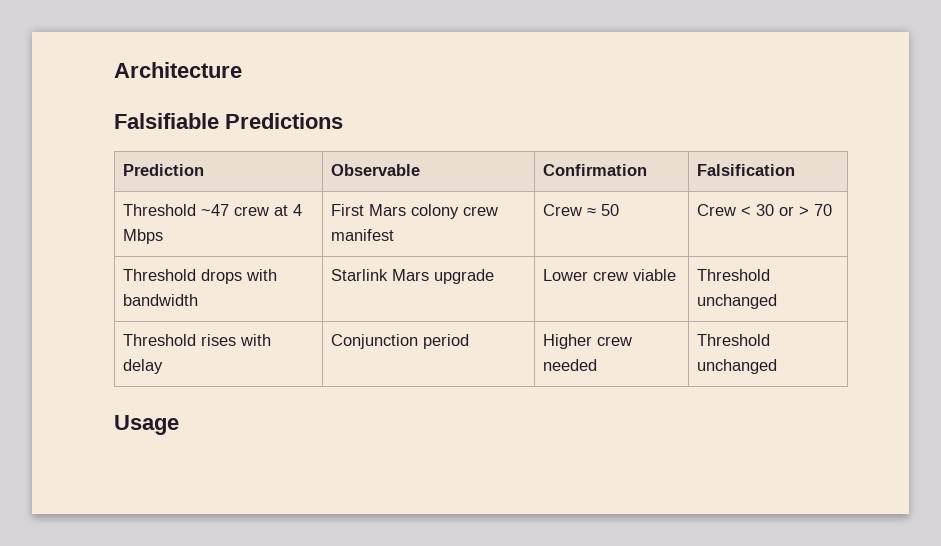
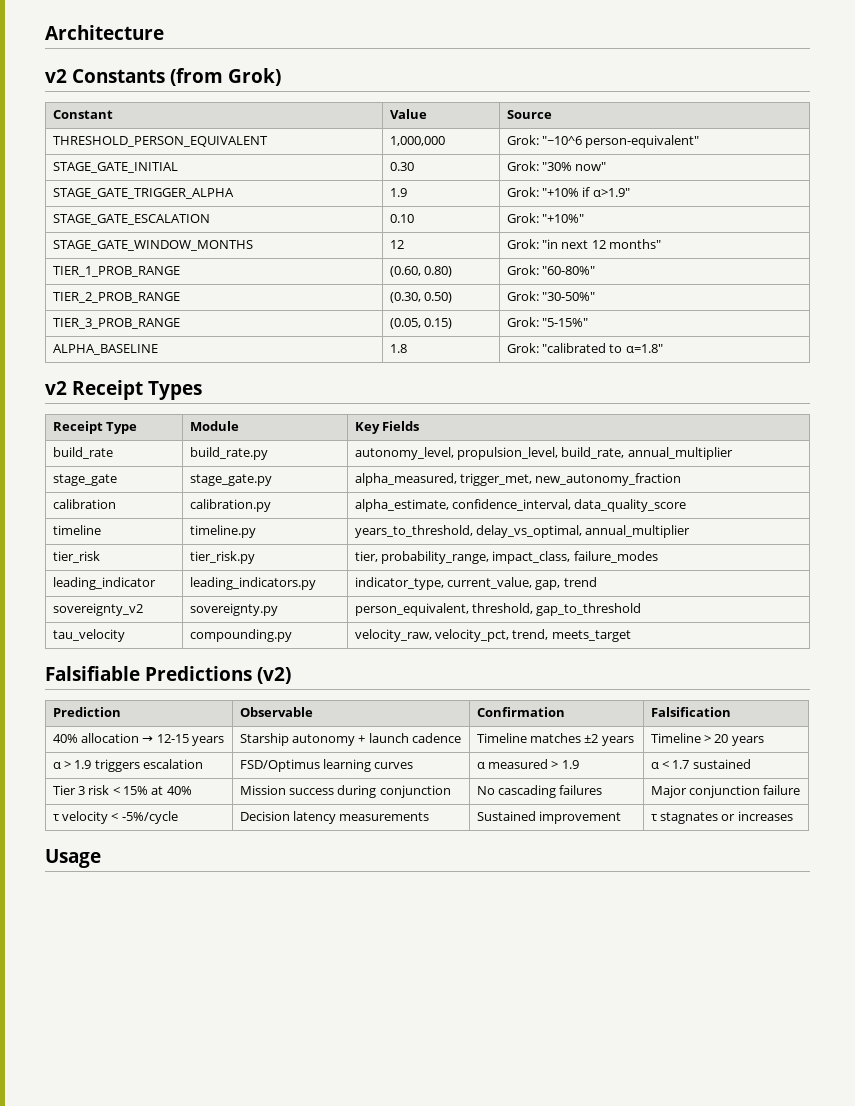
+ v2 Constants (from Grok)
+ Constant | Value | Source
+ THRESHOLD_PERSON_EQUIVALENT | 1,000,000 | Grok: "~10^6 person-equivalent"
+ STAGE_GATE_INITIAL | 0.30 | Grok: "30% now"
+ STAGE_GATE_TRIGGER_ALPHA | 1.9 | Grok: "+10% if α>1.9"
+ STAGE_GATE_ESCALATION | 0.10 | Grok: "+10%"
+ STAGE_GATE_WINDOW_MONTHS | 12 | Grok: "in next 12 months"
+ TIER_1_PROB_RANGE | (0.60, 0.80) | Grok: "60-80%"
+ TIER_2_PROB_RANGE | (0.30, 0.50) | Grok: "30-50%"
+ TIER_3_PROB_RANGE | (0.05, 0.15) | Grok: "5-15%"
+ ALPHA_BASELINE | 1.8 | Grok: "calibrated to α=1.8"
+ v2 Receipt Types
+ Receipt Type | Module | Key Fields
+ build_rate | build_rate.py | autonomy_level, propulsion_level, build_rate, annual_multiplier
+ stage_gate | stage_gate.py | alpha_measured, trigger_met, new_autonomy_fraction
+ calibration | calibration.py | alpha_estimate, confidence_interval, data_quality_score
+ timeline | timeline.py | years_to_threshold, delay_vs_optimal, annual_multiplier
+ tier_risk | tier_risk.py | tier, probability_range, impact_class, failure_modes
+ leading_indicator | leading_indicators.py | indicator_type, current_value, gap, trend
+ sovereignty_v2 | sovereignty.py | person_equivalent, threshold, gap_to_threshold
+ tau_velocity | compounding.py | velocity_raw, velocity_pct, trend, meets_target
- Falsifiable Predictions
+ Falsifiable Predictions (v2)
- Threshold ~47 crew at 4 Mbps | First Mars colony crew manifest | Crew ≈ 50 | Crew < 30 or > 70
- Threshold drops with bandwidth | Starlink Mars upgrade | Lower crew viable | Threshold unchanged
- Threshold rises with delay | Conjunction period | Higher crew needed | Threshold unchanged
+ 40% allocation → 12-15 years | Starship autonomy + launch cadence | Timeline matches ±2 years | Timeline > 20 years
+ α > 1.9 triggers escalation | FSD/Optimus learning curves | α measured > 1.9 | α < 1.7 sustained
+ Tier 3 risk < 15% at 40% | Mission success during conjunction | No cascading failures | Major conjunction failure
+ τ velocity < -5%/cycle | Decision latency measurements | Sustained improvement | τ stagnates or increases

